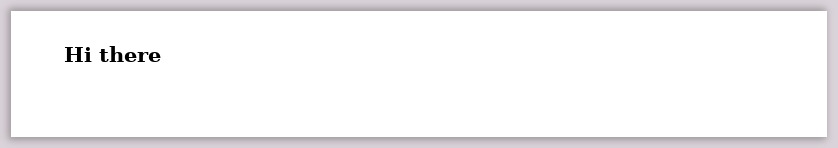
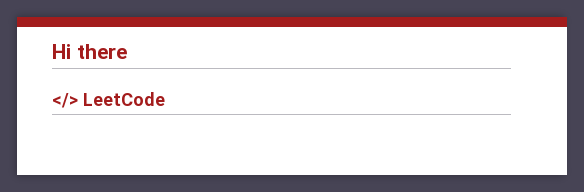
+ </> LeetCode

